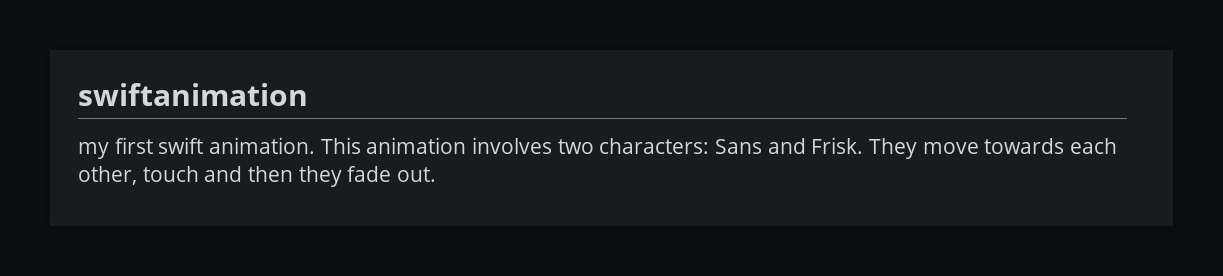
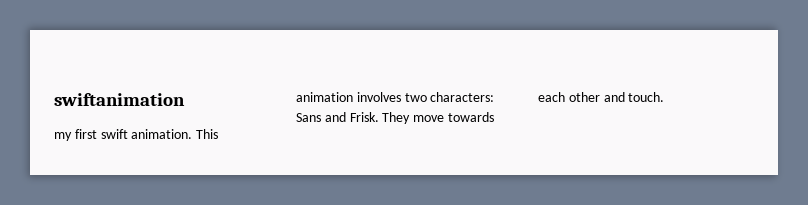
- They move towards each other, touch and then they fade out.
+ They move towards each other and touch.

